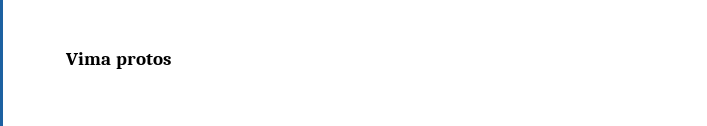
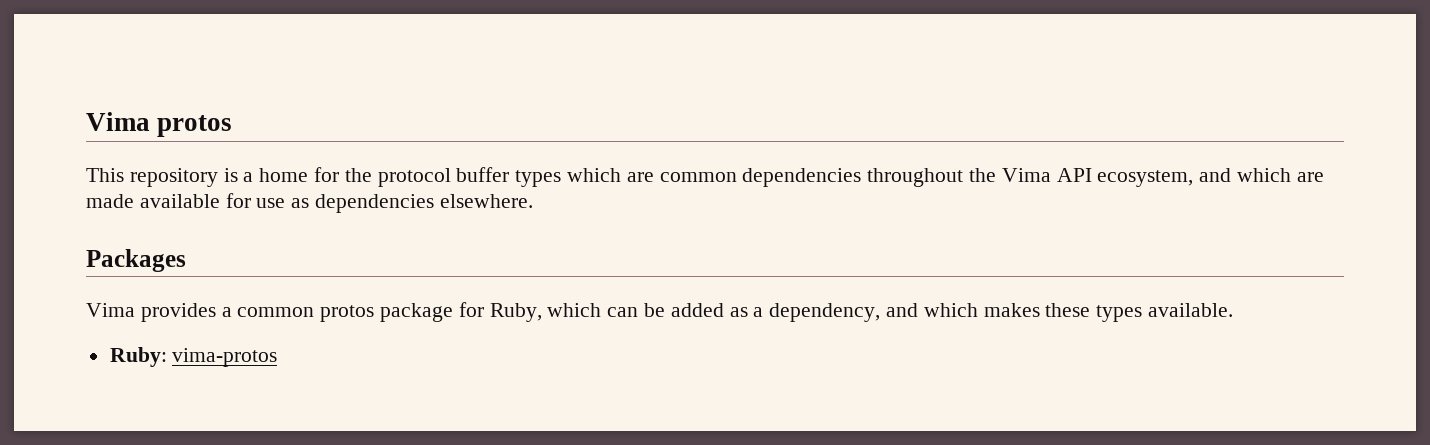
+ This repository is a home for the protocol buffer types which are common dependencies throughout the Vima API ecosystem, and which are made available for use as dependencies elsewhere.
+ Packages
+ Vima provides a common protos package for Ruby, which can be added as a dependency, and which makes these types available.
+ Ruby: vima-protos

